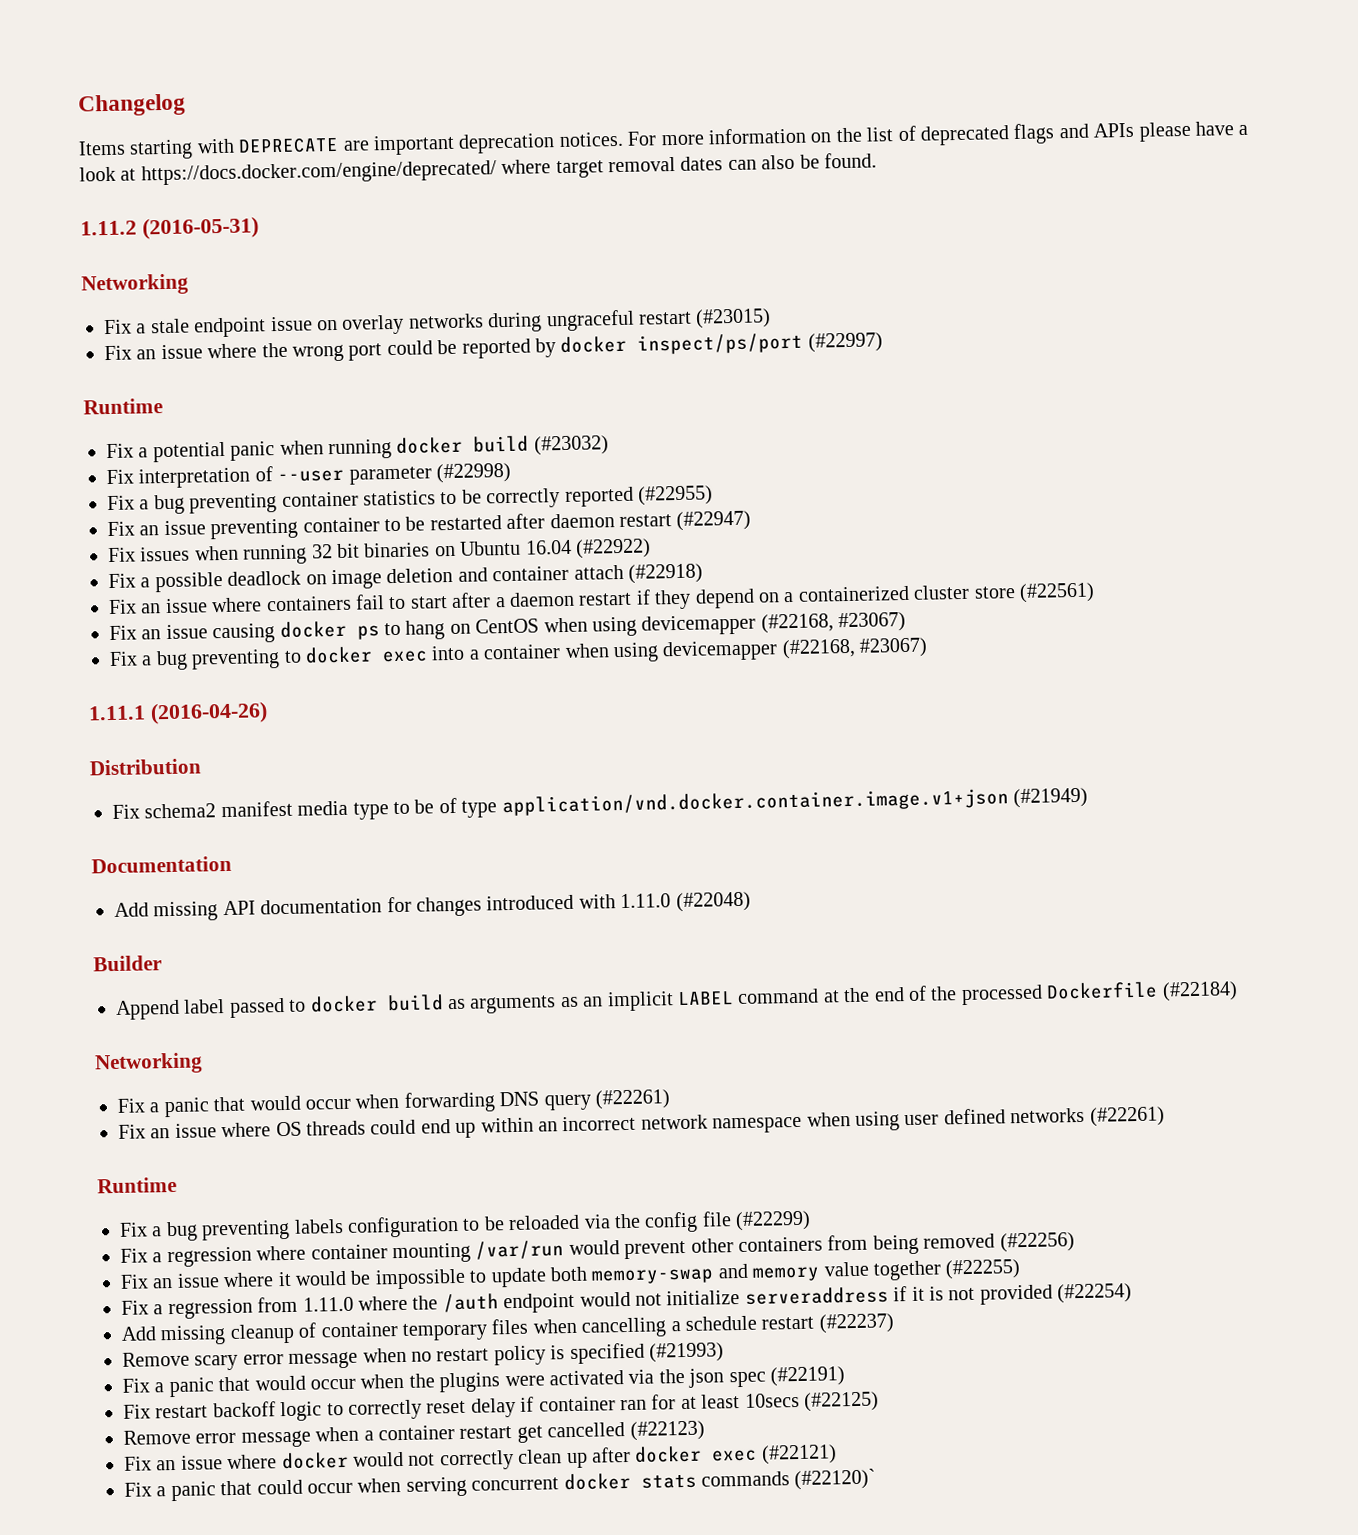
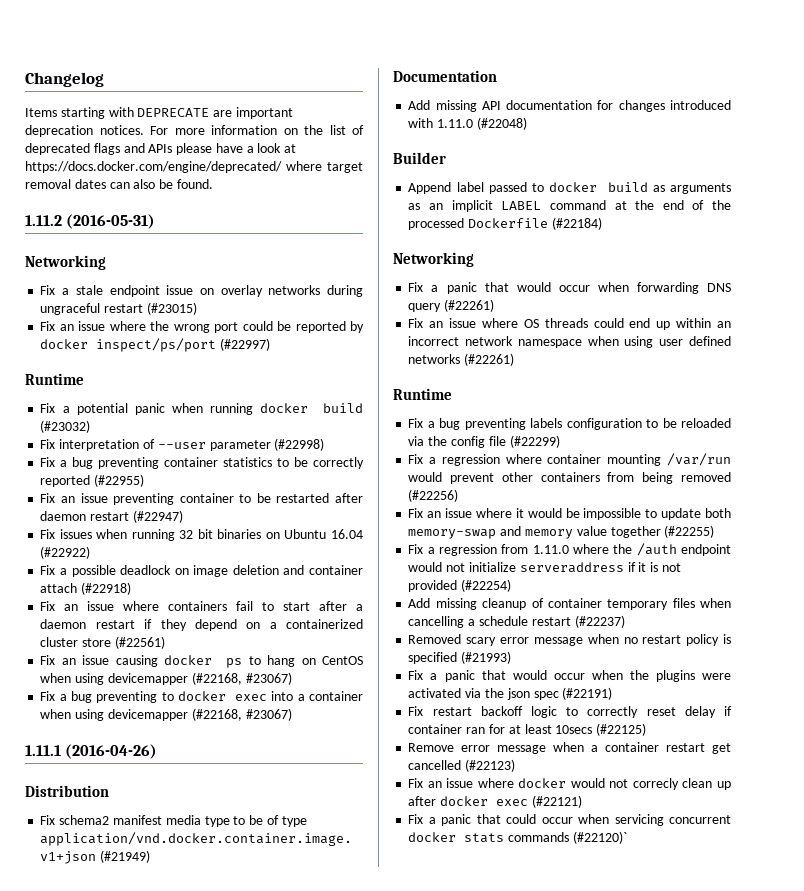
- Remove scary error message when no restart policy is specified (#21993)
+ Removed scary error message when no restart policy is specified (#21993)
- Fix an issue where docker would not correctly clean up after docker exec (#22121)
+ Fix an issue where docker would not correcly clean up after docker exec (#22121)
- Fix a panic that could occur when serving concurrent docker stats commands (#22120)`
+ Fix a panic that could occur when servicing concurrent docker stats commands (#22120)`

